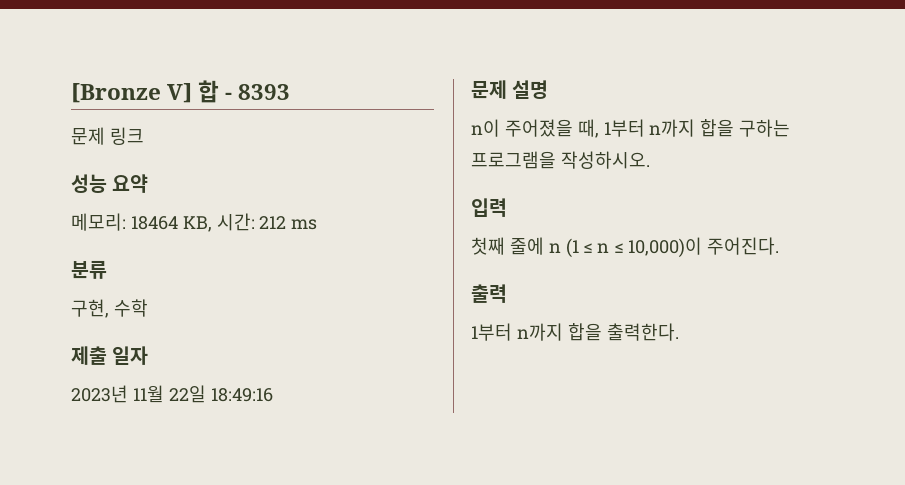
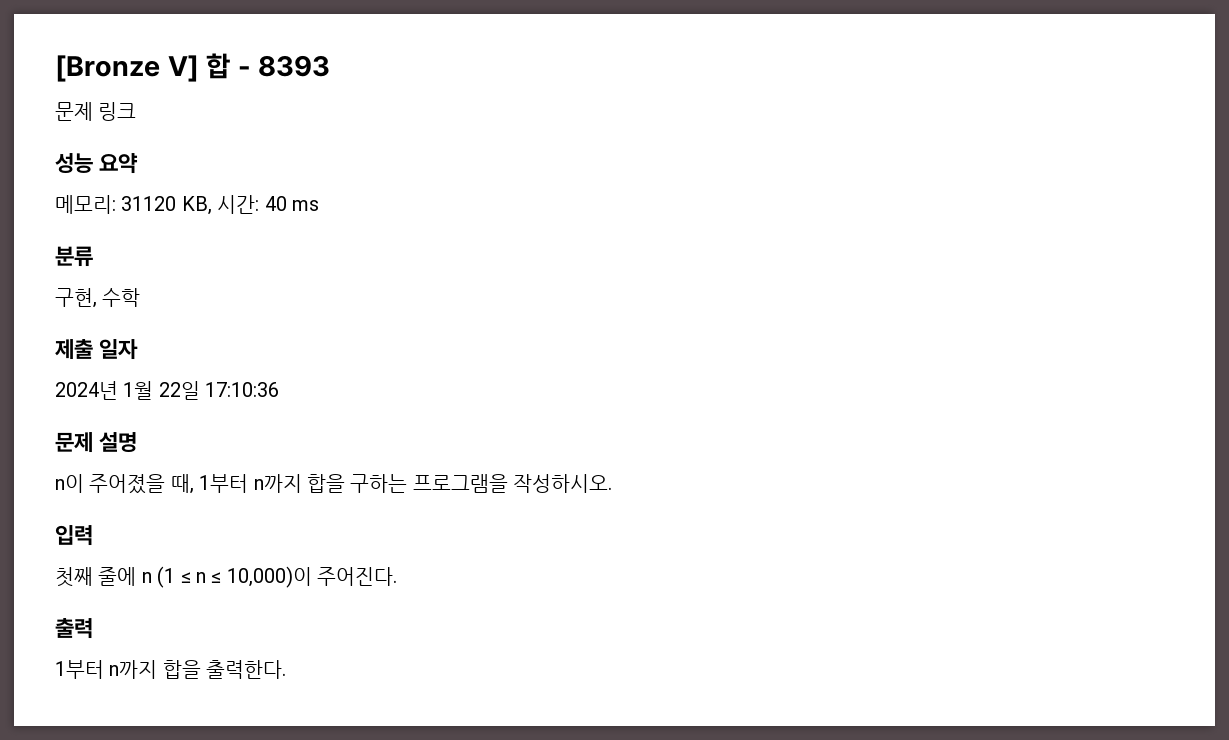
- 메모리: 18464 KB, 시간: 212 ms
+ 메모리: 31120 KB, 시간: 40 ms
- 2023년 11월 22일 18:49:16
+ 2024년 1월 22일 17:10:36

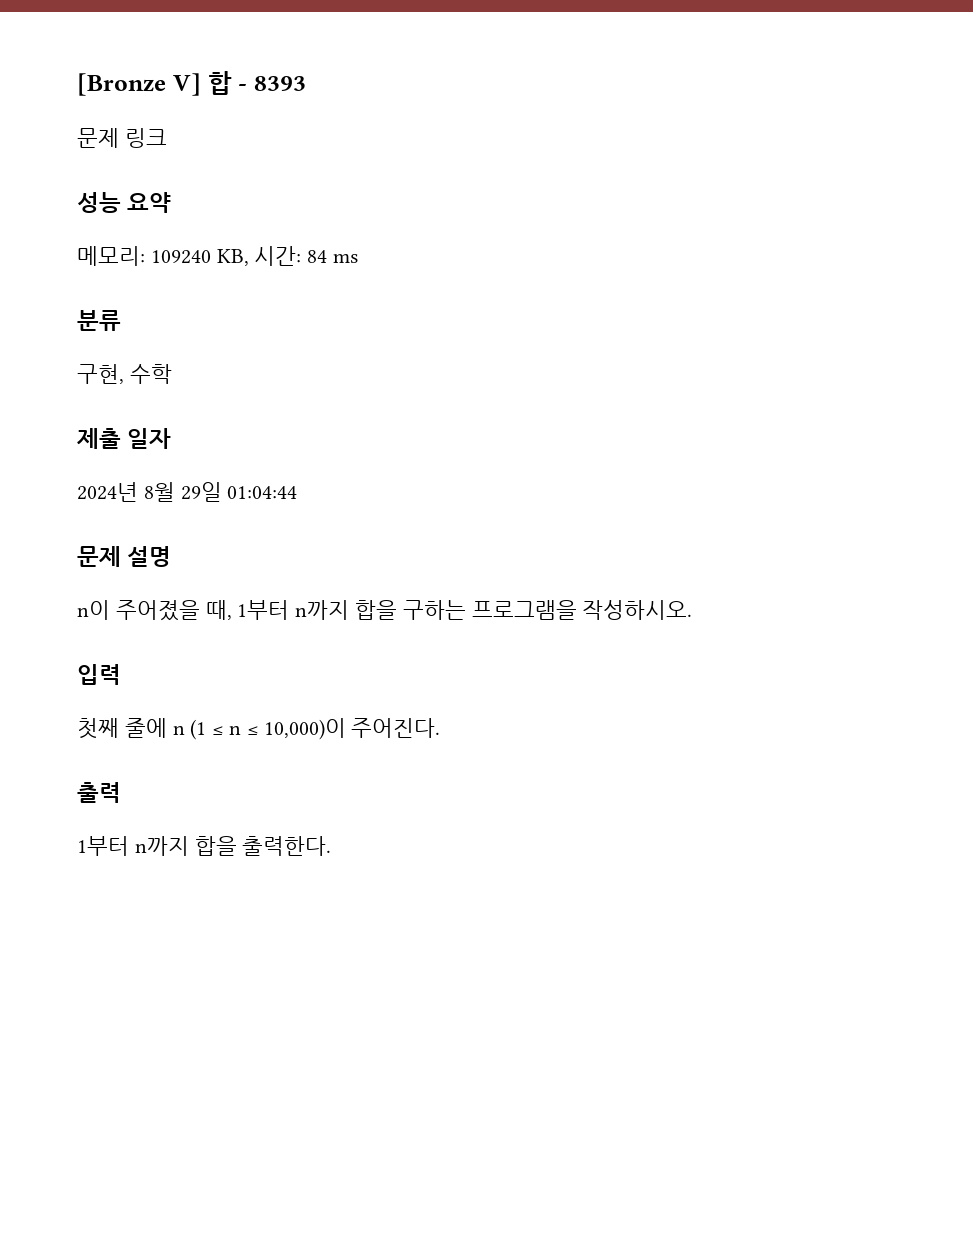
- 메모리: 31120 KB, 시간: 40 ms
+ 메모리: 109240 KB, 시간: 84 ms
- 2024년 1월 22일 17:10:36
+ 2024년 8월 29일 01:04:44

